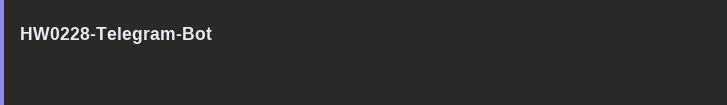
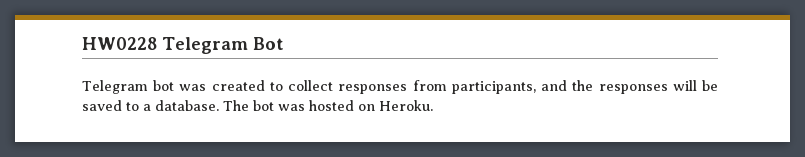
- HW0228-Telegram-Bot
+ HW0228 Telegram Bot
+ Telegram bot was created to collect responses from participants, and the responses will be saved to a database. The bot was hosted on Heroku.

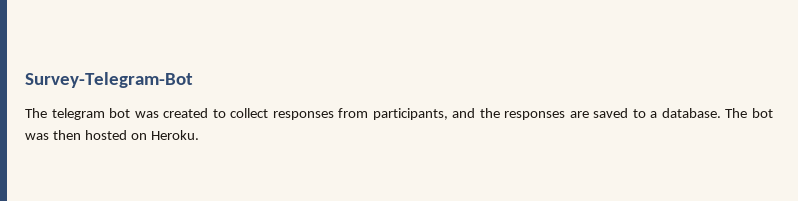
- HW0228 Telegram Bot
- Telegram bot was created to collect responses from participants, and the responses will be saved to a database.
+ Survey-Telegram-Bot
+ The telegram bot was created to collect responses from participants, and the responses are saved to a database.
- The bot was hosted on Heroku.
+ The bot was then hosted on Heroku.

